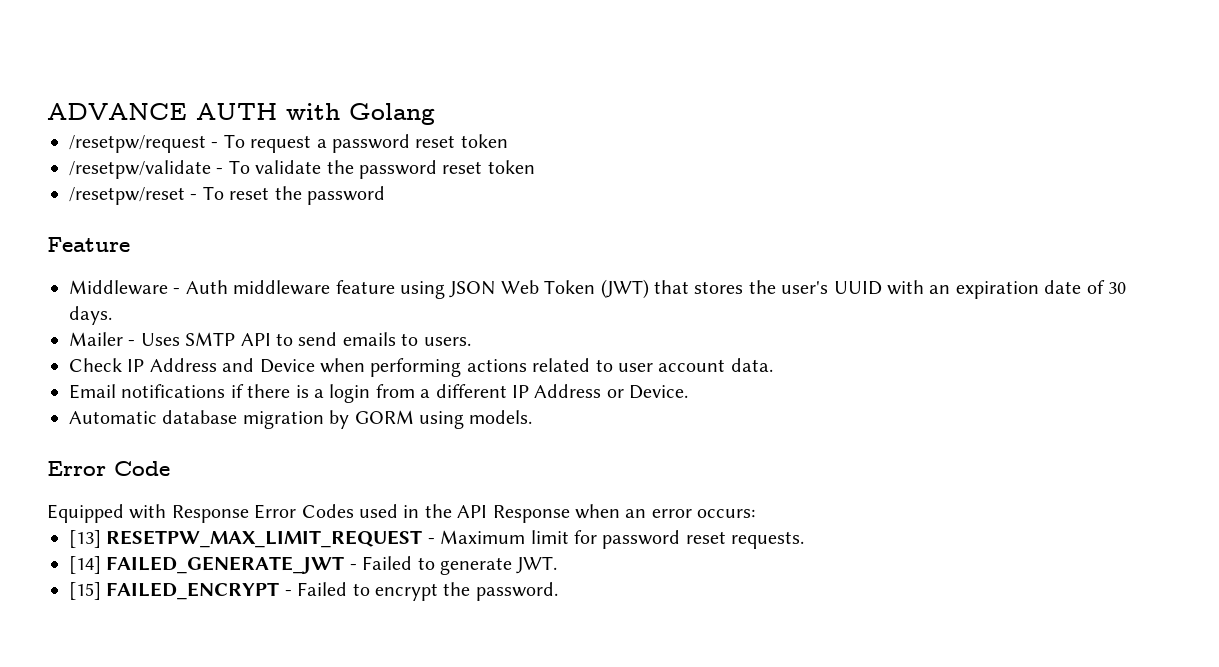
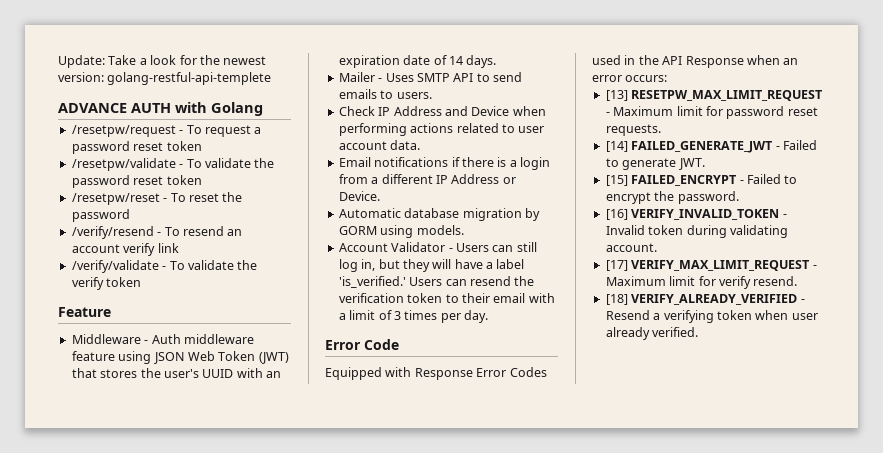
+ Update: Take a look for the newest version: golang-restful-api-templete
+ /verify/resend - To resend an account verify link
+ /verify/validate - To validate the verify token
- Middleware - Auth middleware feature using JSON Web Token (JWT) that stores the user's UUID with an expiration date of 30 days.
+ Middleware - Auth middleware feature using JSON Web Token (JWT) that stores the user's UUID with an expiration date of 14 days.
+ Account Validator - Users can still log in, but they will have a label 'is_verified.' Users can resend the verification token to their email with a limit of 3 times per day.
+ [16] VERIFY_INVALID_TOKEN - Invalid token during validating account.
+ [17] VERIFY_MAX_LIMIT_REQUEST - Maximum limit for verify resend.
+ [18] VERIFY_ALREADY_VERIFIED - Resend a verifying token when user already verified.

